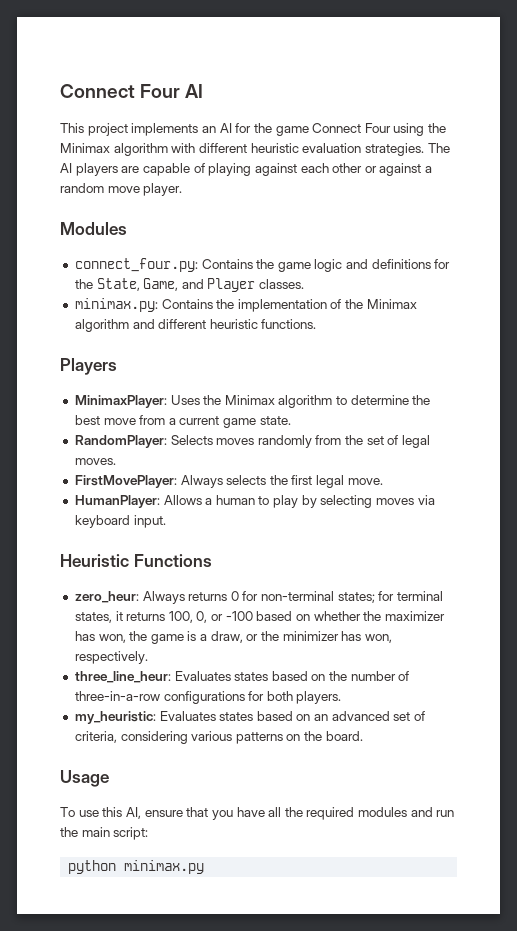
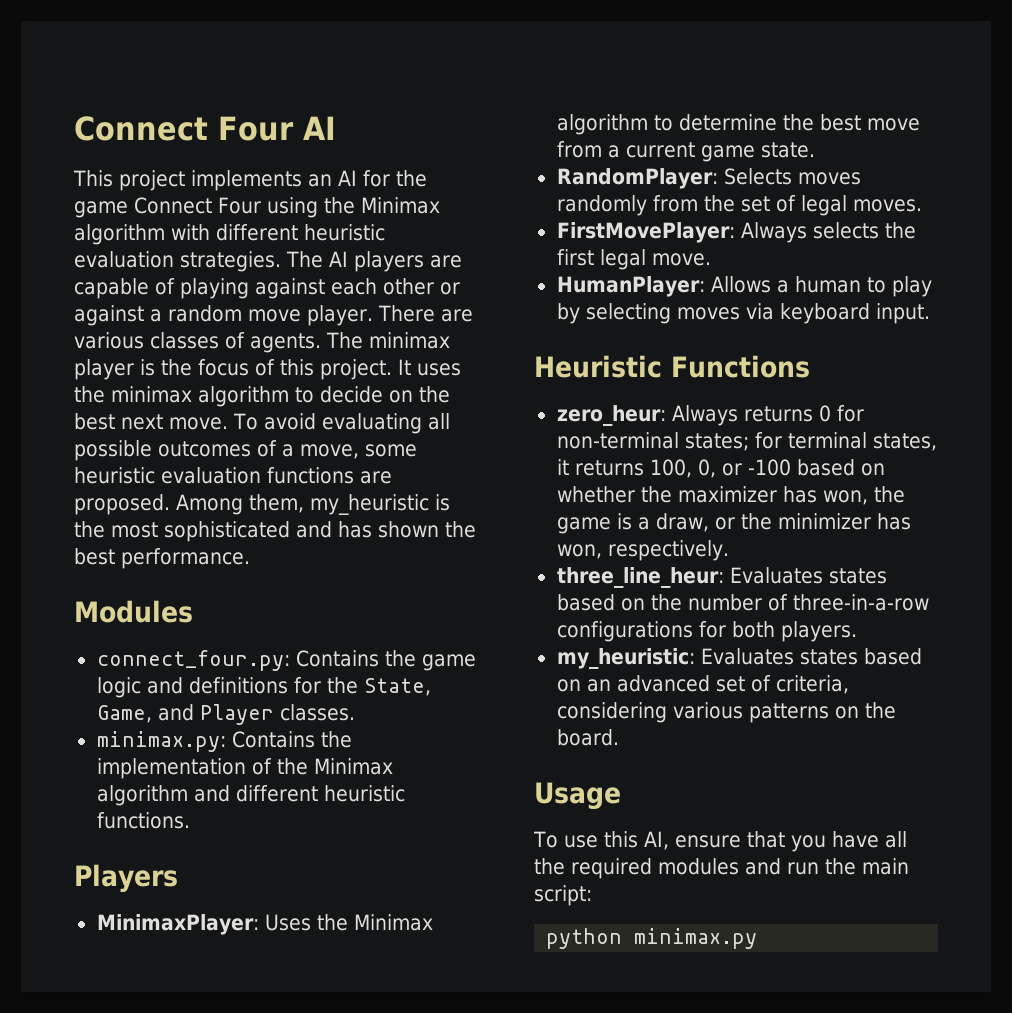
+ There are various classes of agents. The minimax player is the focus of this project. It uses the minimax algorithm to decide on the best next move. To avoid evaluating all possible outcomes of a move, some heuristic evaluation functions are proposed. Among them, my_heuristic is the most sophisticated and has shown the best performance.

